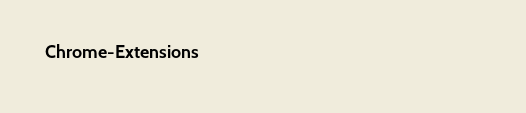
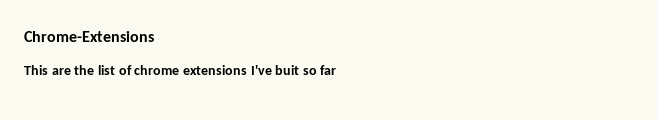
+ This are the list of chrome extensions I've buit so far

